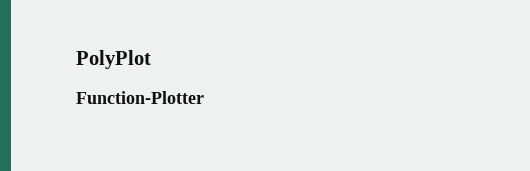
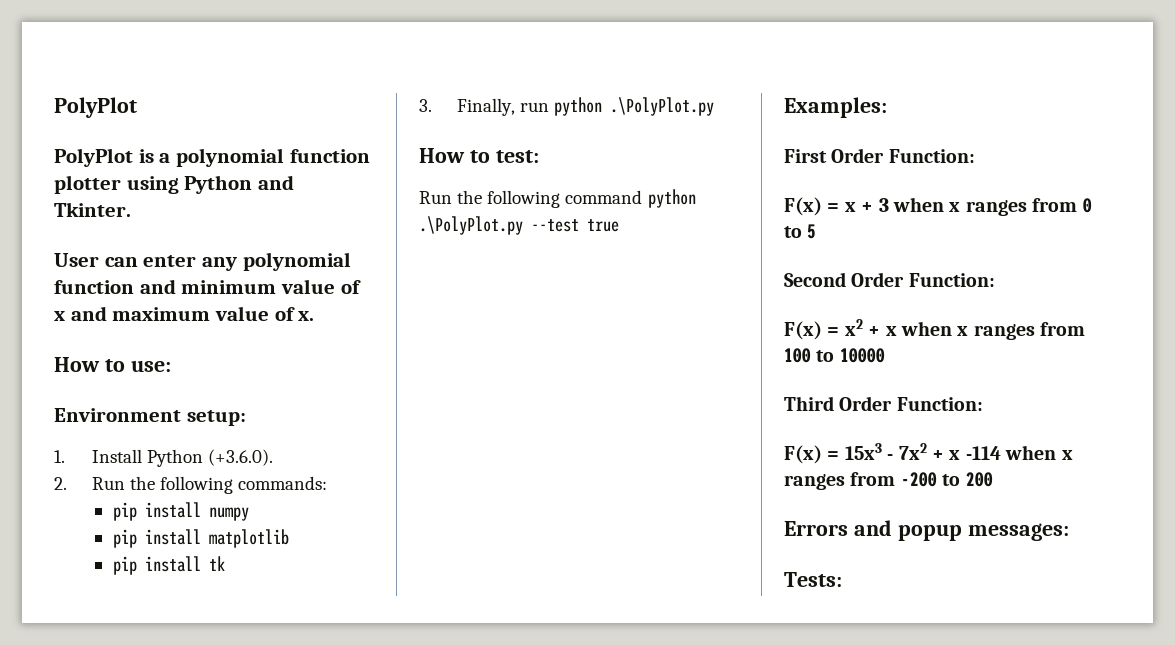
- Function-Plotter
+ PolyPlot is a polynomial function plotter using Python and Tkinter.
+ User can enter any polynomial function and minimum value of x and maximum value of x.
+ How to use:
+ Environment setup:
+ 1. Install Python (+3.6.0).
+ 2. Run the following commands:
+ pip install numpy
+ pip install matplotlib
+ pip install tk
+ 3. Finally, run python .\PolyPlot.py
+ How to test:
+ Run the following command python .\PolyPlot.py --test true
+ Examples:
+ First Order Function:
+ F(x) = x + 3 when x ranges from 0 to 5
+ Second Order Function:
+ F(x) = x2 + x when x ranges from 100 to 10000
+ Third Order Function:
+ F(x) = 15x3 - 7x2 + x -114 when x ranges from -200 to 200
+ Errors and popup messages:
+ Tests:

